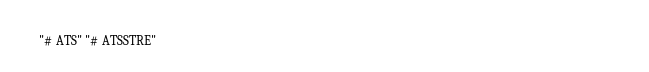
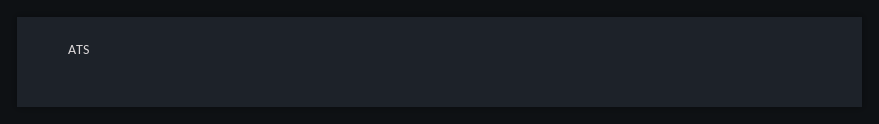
- "# ATS" "# ATSSTRE"
+ ATS

